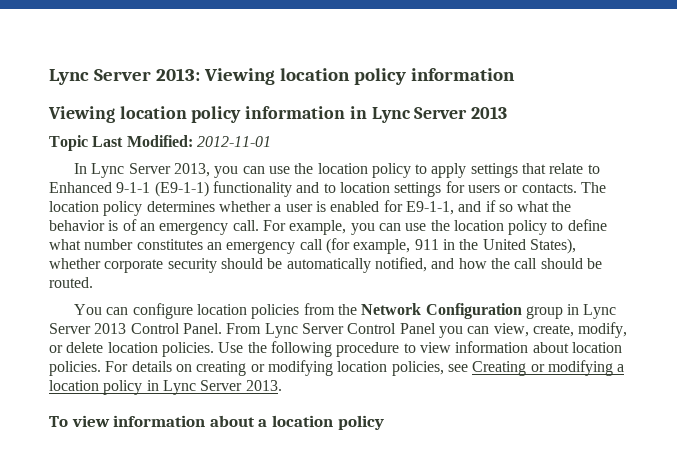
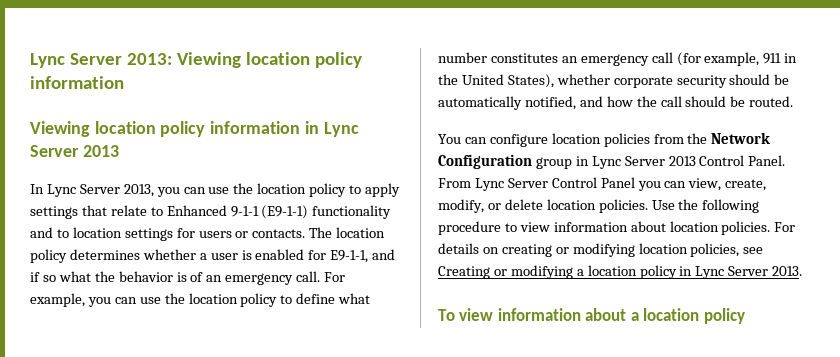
- Topic Last Modified: 2012-11-01

